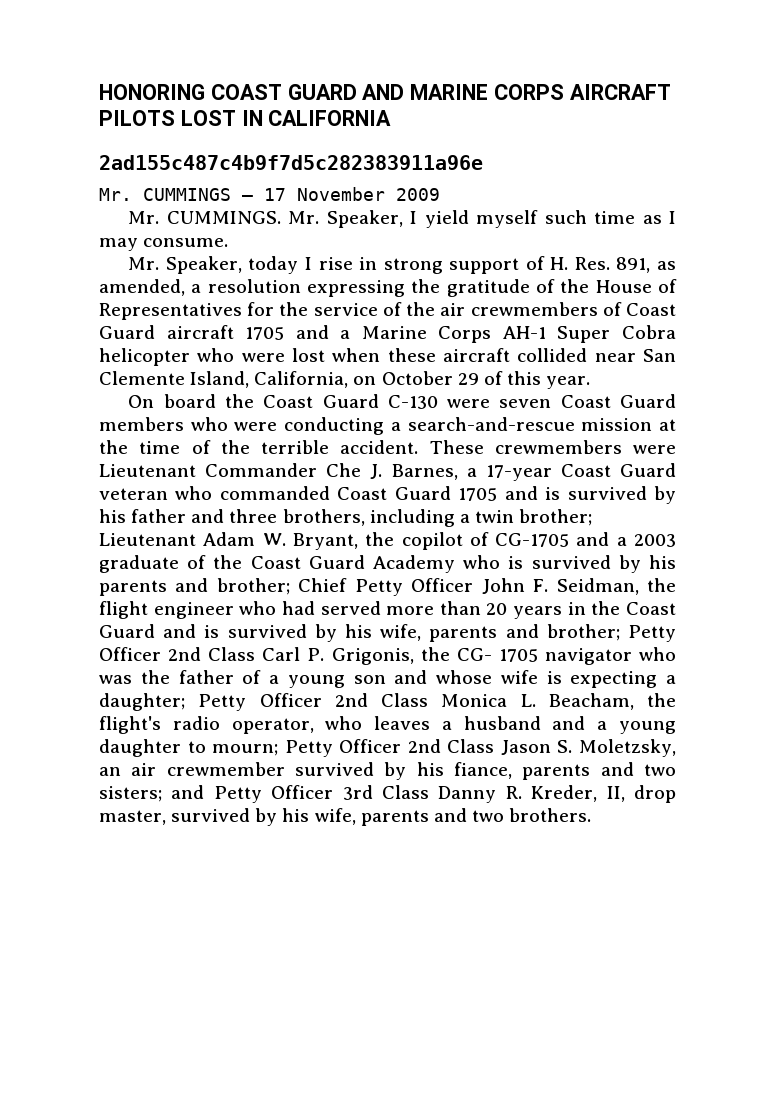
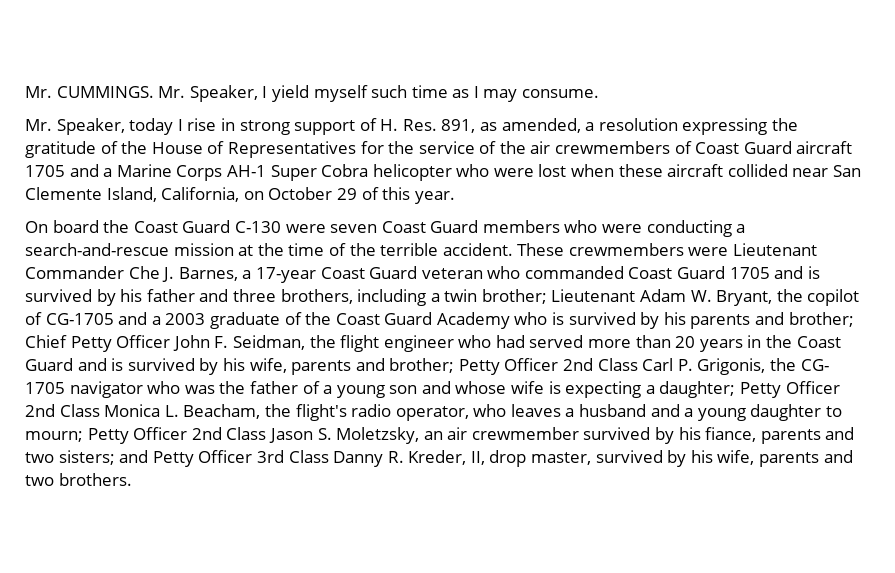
- HONORING COAST GUARD AND MARINE CORPS AIRCRAFT PILOTS LOST IN CALIFORNIA
- 2ad155c487c4b9f7d5c282383911a96e
- Mr. CUMMINGS — 17 November 2009

